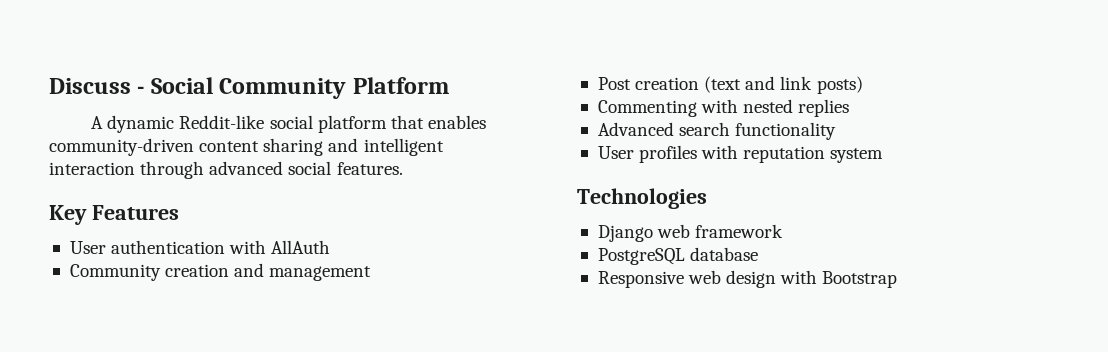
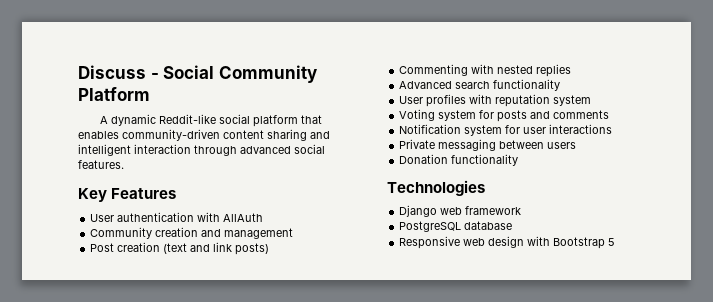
+ Voting system for posts and comments
+ Notification system for user interactions
+ Private messaging between users
+ Donation functionality
- Responsive web design with Bootstrap
+ Responsive web design with Bootstrap 5

